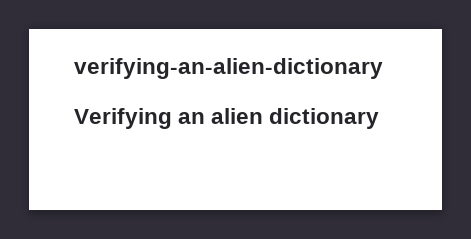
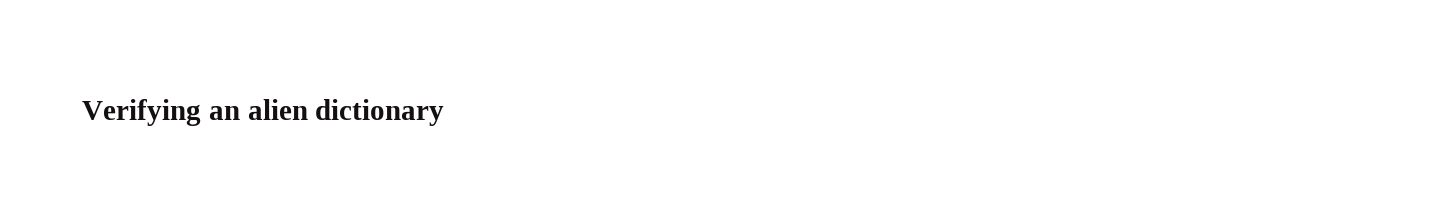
- verifying-an-alien-dictionary

